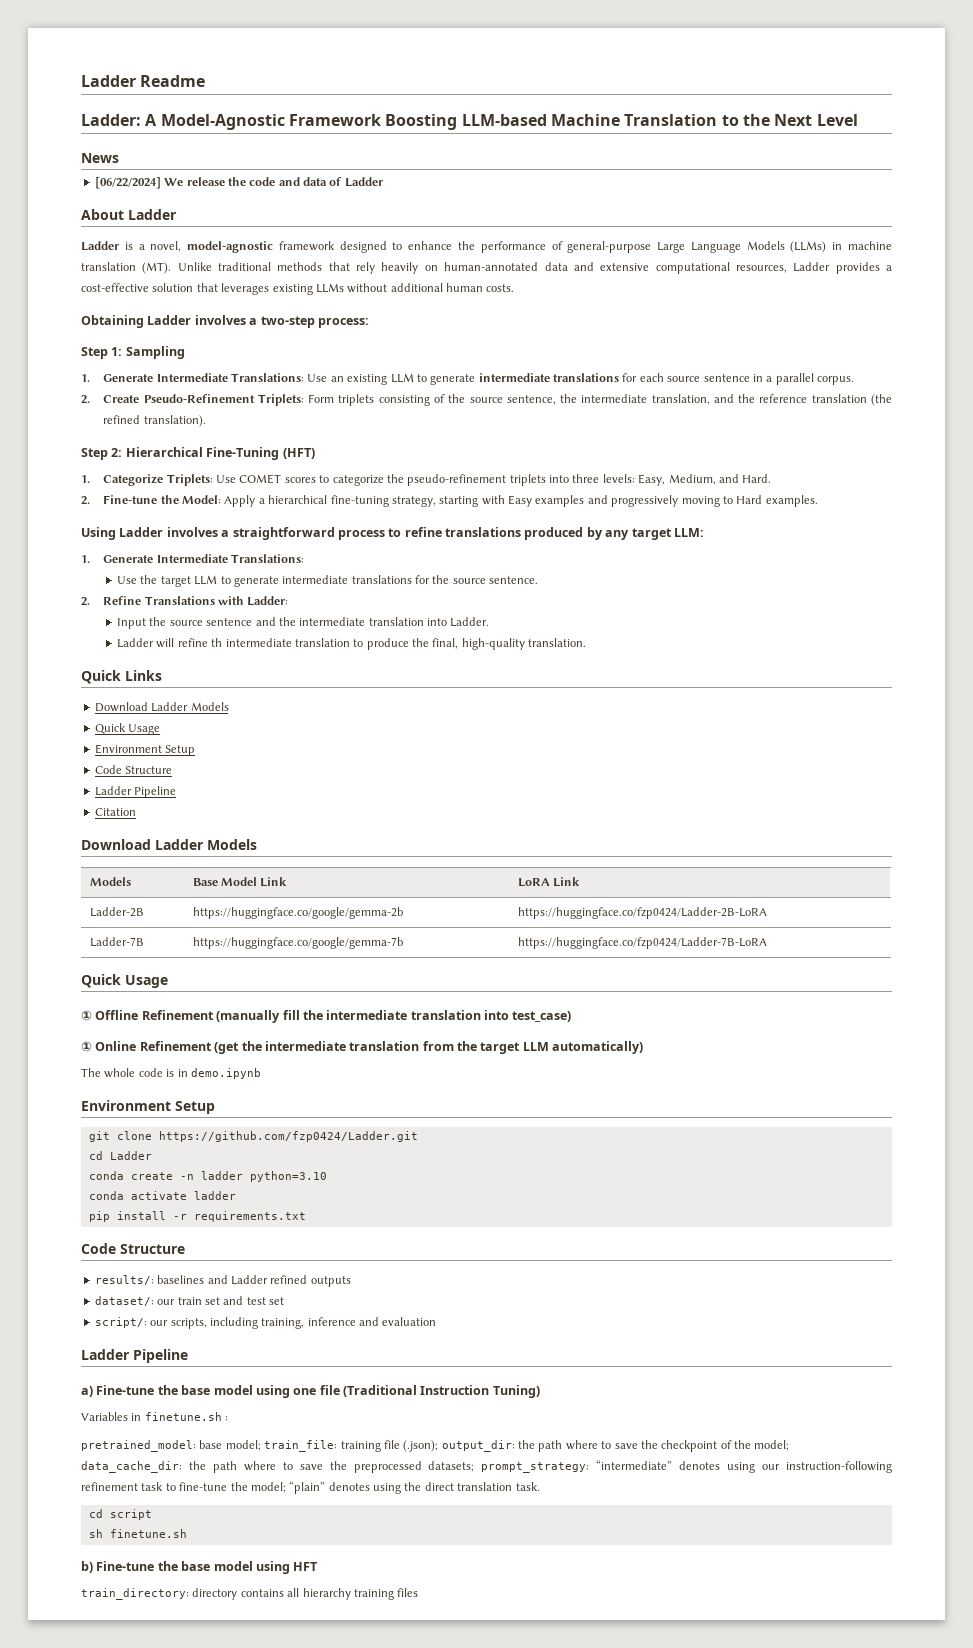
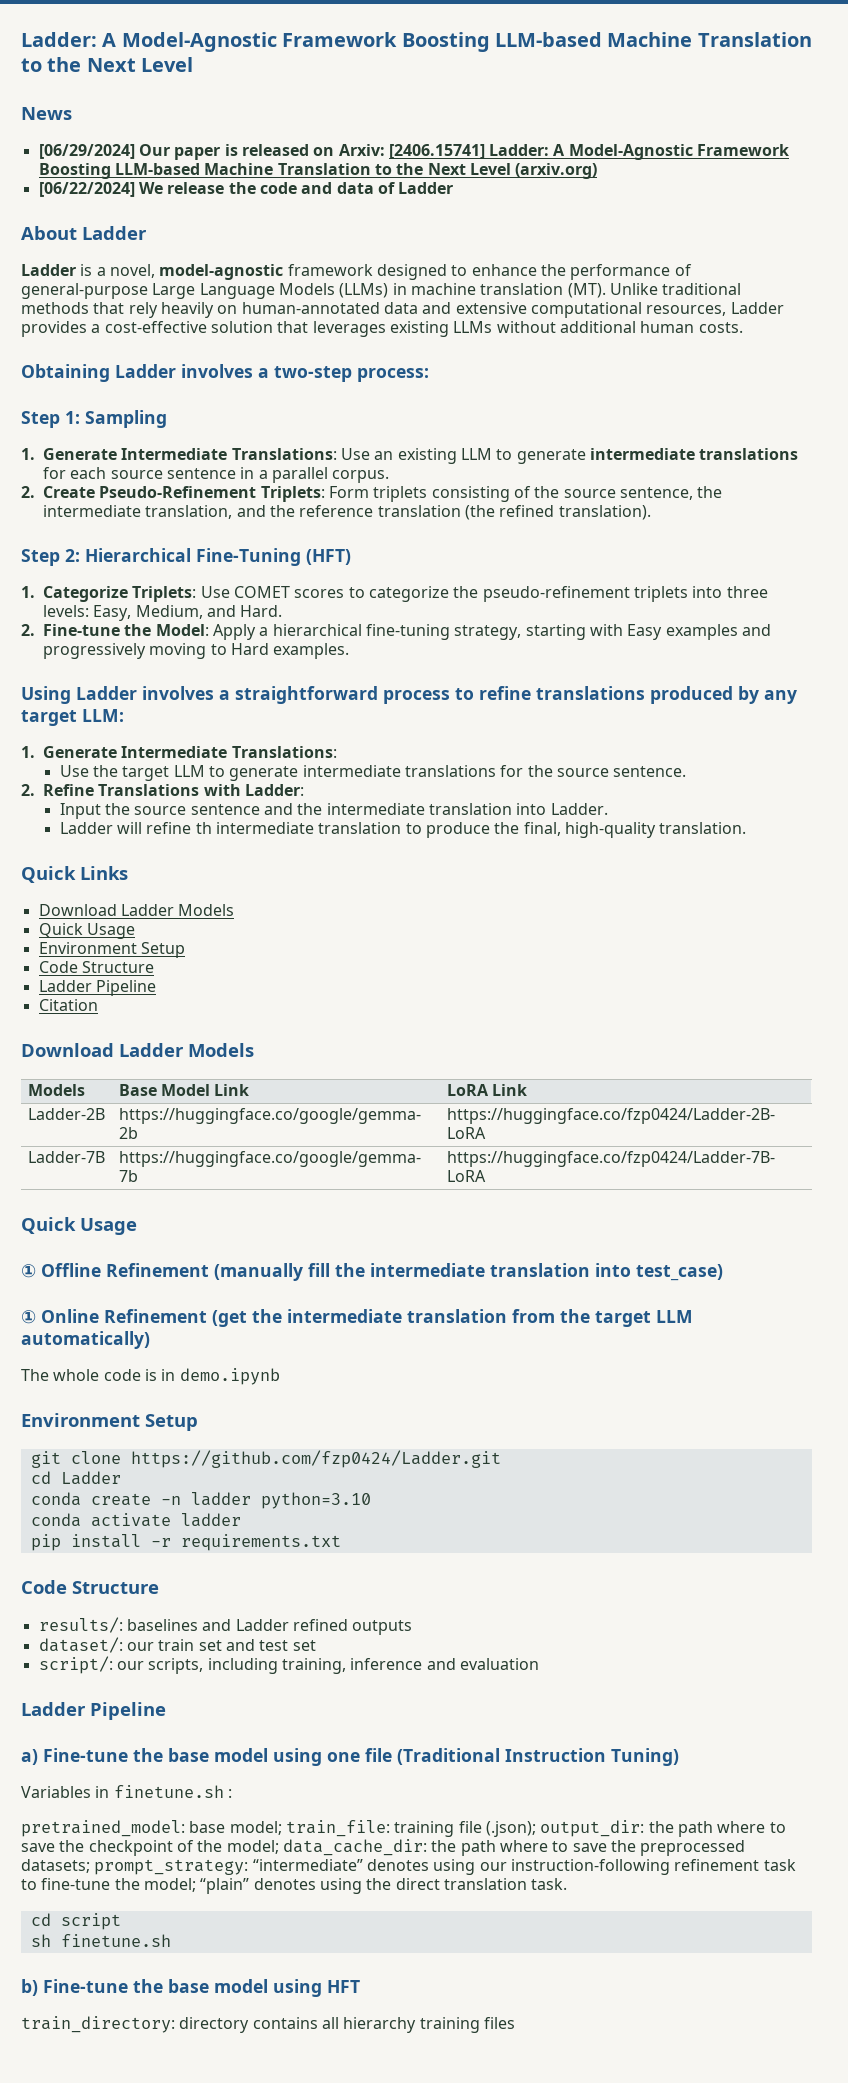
- Ladder Readme
+ [06/29/2024] Our paper is released on Arxiv: [2406.15741] Ladder: A Model-Agnostic Framework Boosting LLM-based Machine Translation to the Next Level (arxiv.org)

